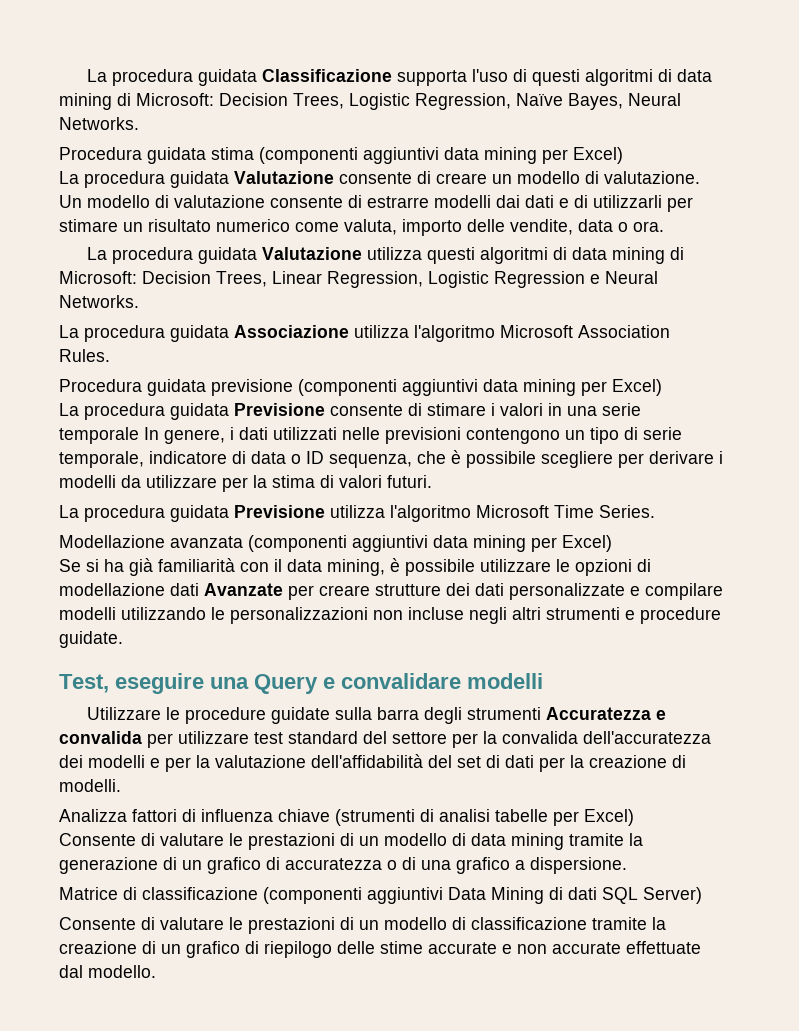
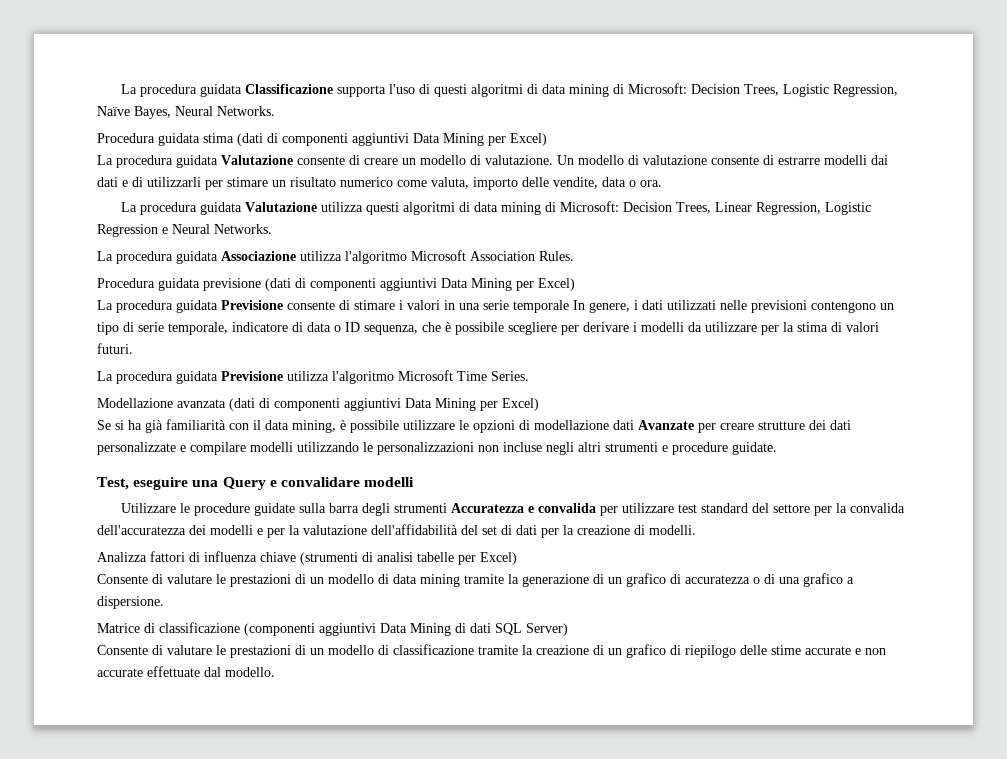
- Procedura guidata stima (componenti aggiuntivi data mining per Excel)
+ Procedura guidata stima (dati di componenti aggiuntivi Data Mining per Excel)
- Procedura guidata previsione (componenti aggiuntivi data mining per Excel)
+ Procedura guidata previsione (dati di componenti aggiuntivi Data Mining per Excel)
- Modellazione avanzata (componenti aggiuntivi data mining per Excel)
+ Modellazione avanzata (dati di componenti aggiuntivi Data Mining per Excel)

